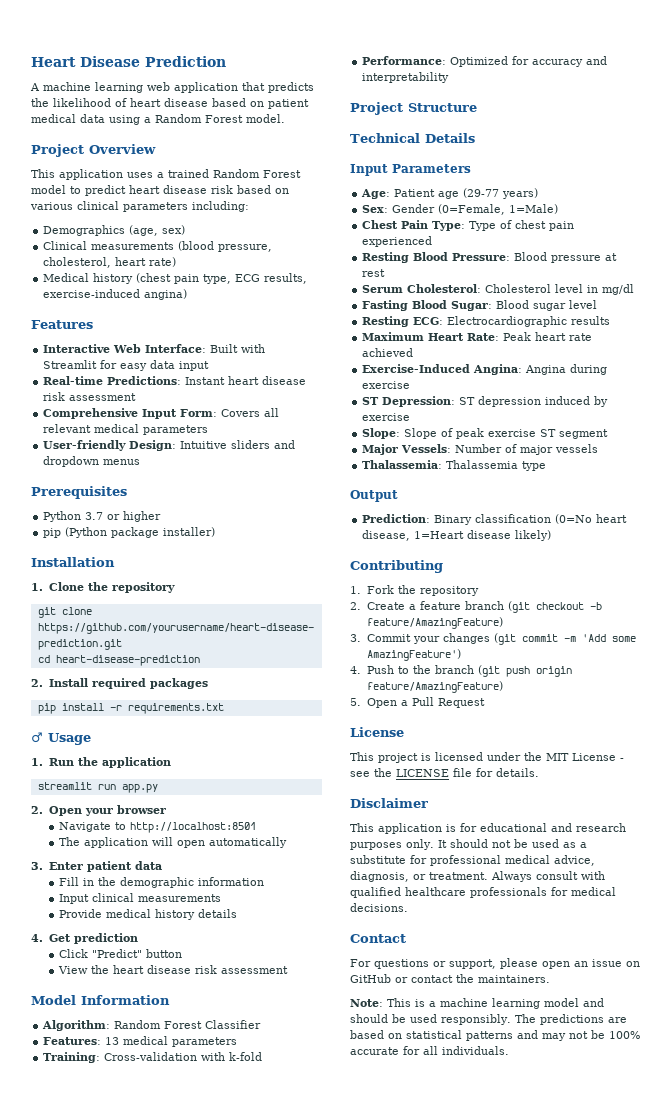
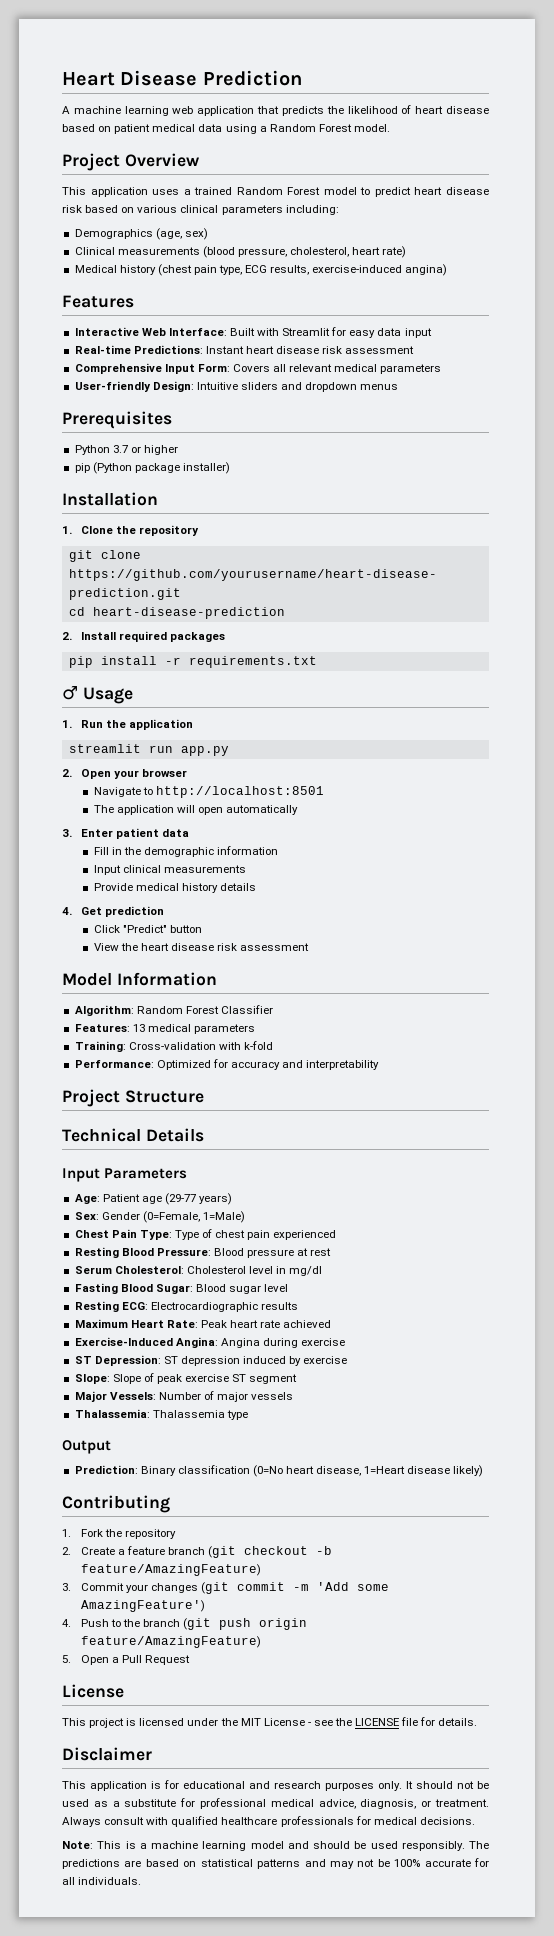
- Contact
- For questions or support, please open an issue on GitHub or contact the maintainers.

